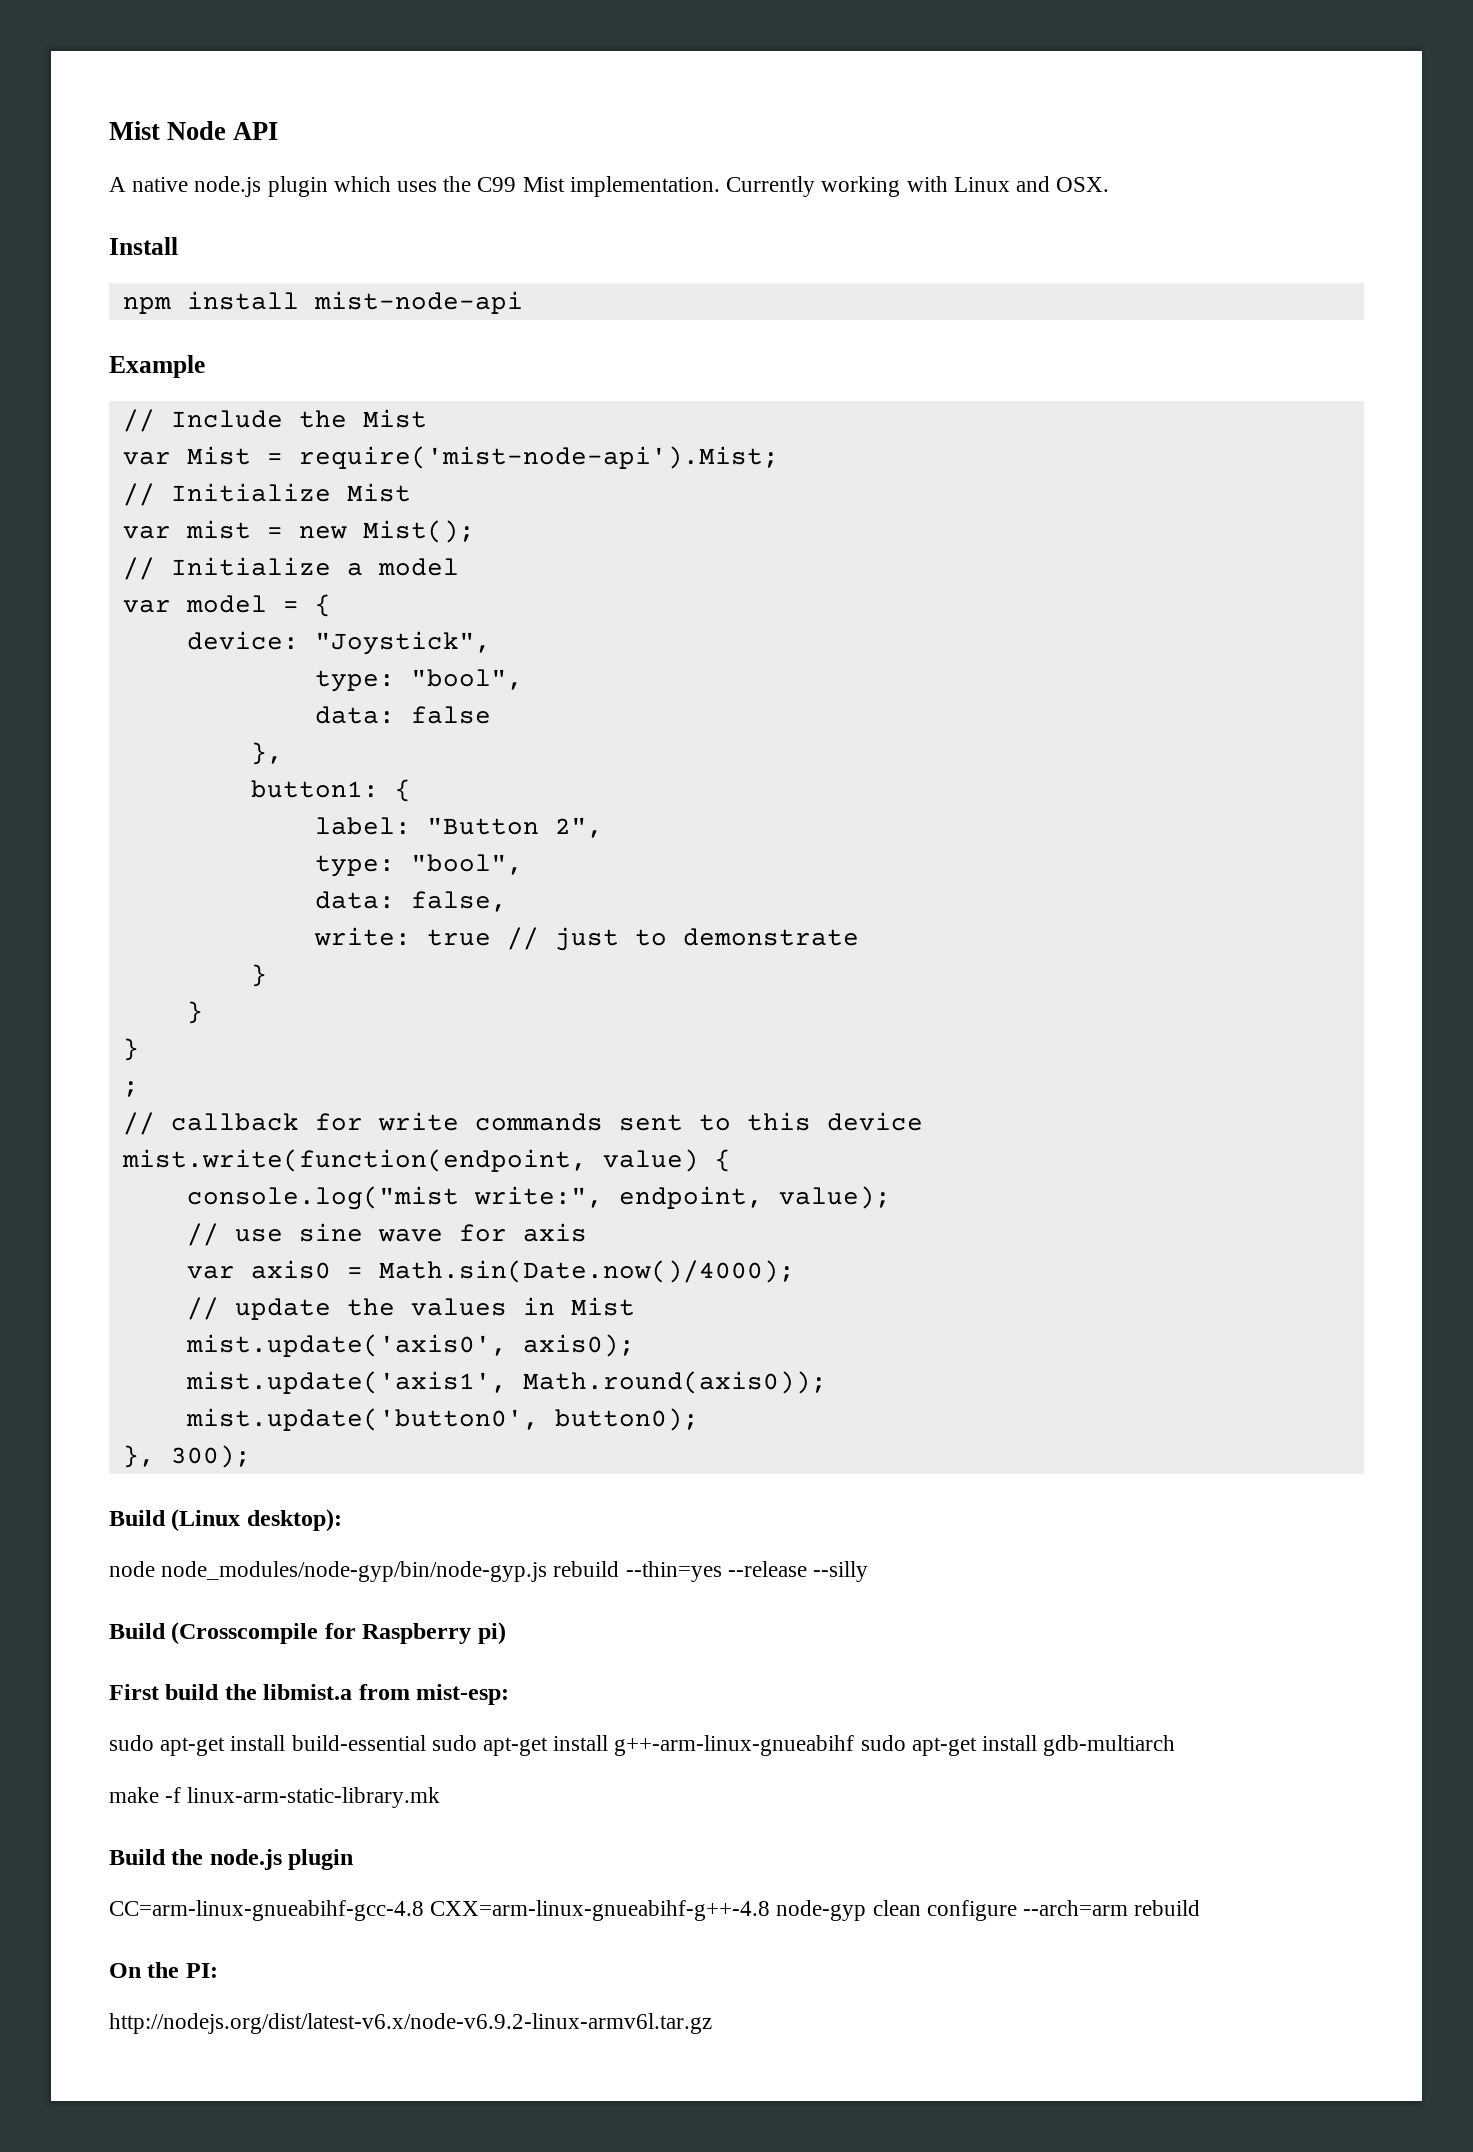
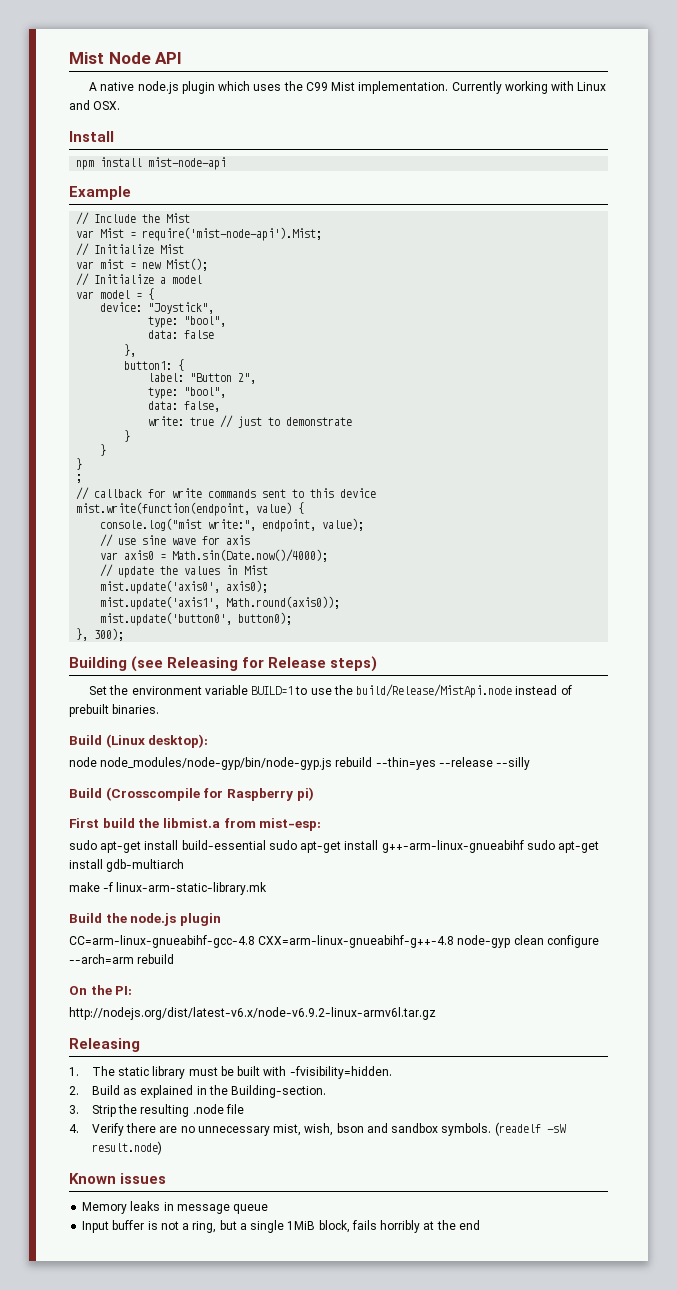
+ Building (see Releasing for Release steps)
+ Set the environment variable BUILD=1 to use the build/Release/MistApi.node instead of prebuilt binaries.
  http://nodejs.org/dist/latest-v6.x/node-v6.9.2-linux-armv6l.tar.gz
+ Releasing
+ 1. The static library must be built with -fvisibility=hidden.
+ 2. Build as explained in the Building-section.
+ 3. Strip the resulting .node file
+ 4. Verify there are no unnecessary mist, wish, bson and sandbox symbols. (readelf -sW result.node)
+ Known issues
+ Memory leaks in message queue
+ Input buffer is not a ring, but a single 1MiB block, fails horribly at the end

